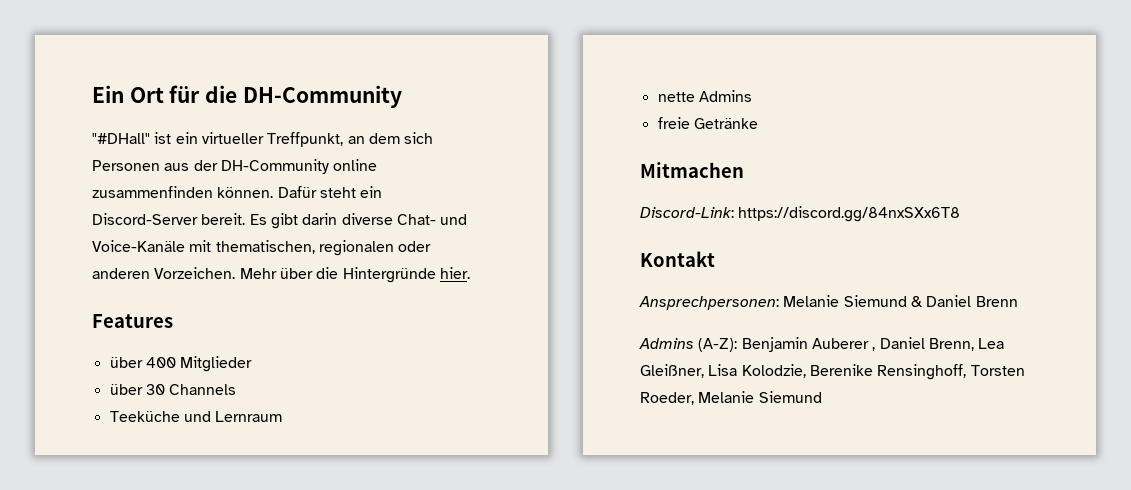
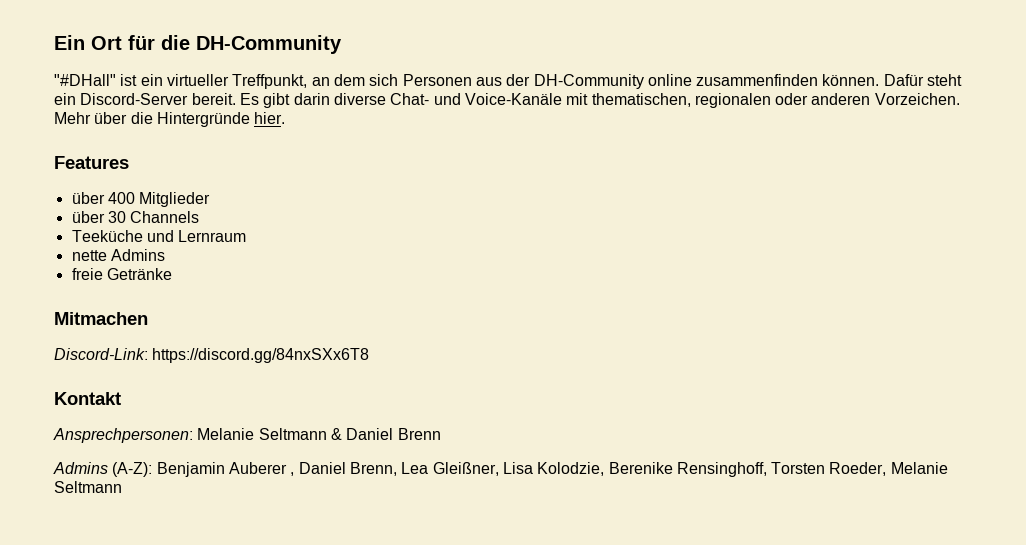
- Ansprechpersonen: Melanie Siemund & Daniel Brenn
+ Ansprechpersonen: Melanie Seltmann & Daniel Brenn
- Admins (A-Z): Benjamin Auberer , Daniel Brenn, Lea Gleißner, Lisa Kolodzie, Berenike Rensinghoff, Torsten Roeder, Melanie Siemund
+ Admins (A-Z): Benjamin Auberer , Daniel Brenn, Lea Gleißner, Lisa Kolodzie, Berenike Rensinghoff, Torsten Roeder, Melanie Seltmann

